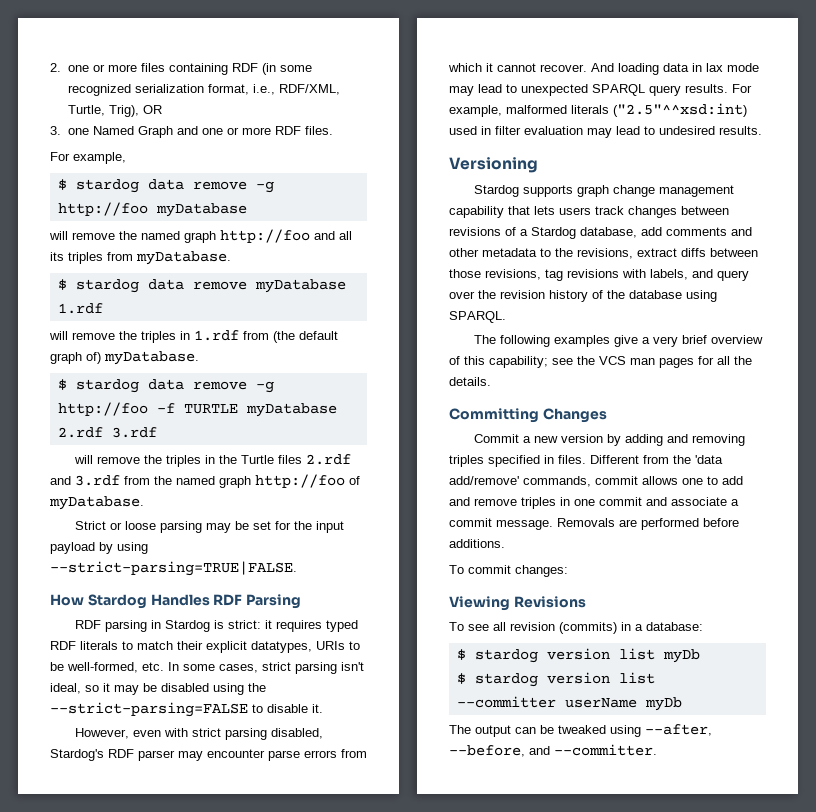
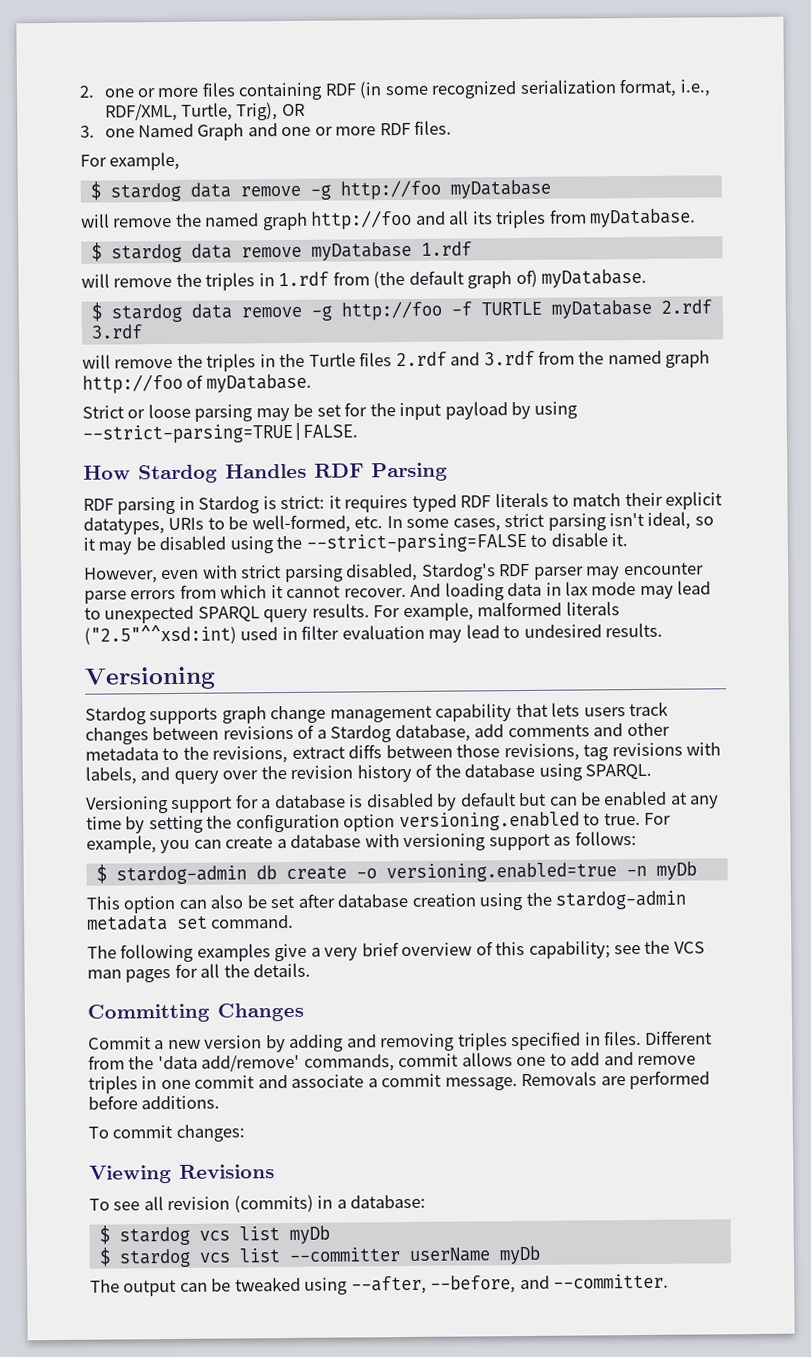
+ Versioning support for a database is disabled by default but can be enabled at any time by setting the configuration option versioning.enabled to true. For example, you can create a database with versioning support as follows:
+ $ stardog-admin db create -o versioning.enabled=true -n myDb
+ This option can also be set after database creation using the stardog-admin metadata set command.
- $ stardog version list myDb
+ $ stardog vcs list myDb
- $ stardog version list --committer userName myDb
+ $ stardog vcs list --committer userName myDb

